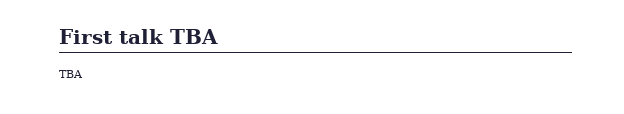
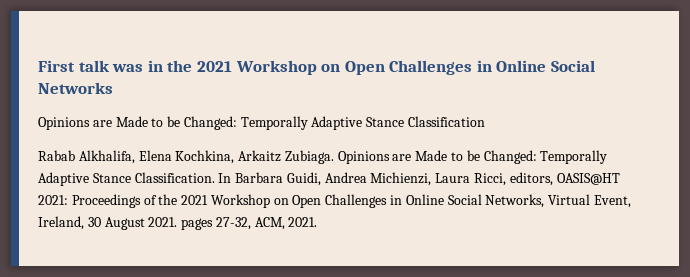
- First talk TBA
- TBA
+ First talk was in the 2021 Workshop on Open Challenges in Online Social Networks
+ Opinions are Made to be Changed: Temporally Adaptive Stance Classification
+ Rabab Alkhalifa, Elena Kochkina, Arkaitz Zubiaga. Opinions are Made to be Changed: Temporally Adaptive Stance Classification. In Barbara Guidi, Andrea Michienzi, Laura Ricci, editors, OASIS@HT 2021: Proceedings of the 2021 Workshop on Open Challenges in Online Social Networks, Virtual Event, Ireland, 30 August 2021. pages 27-32, ACM, 2021.

